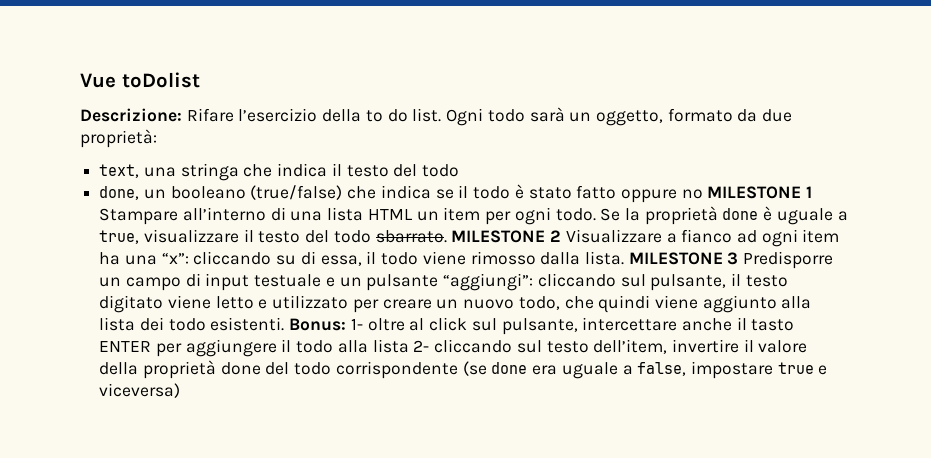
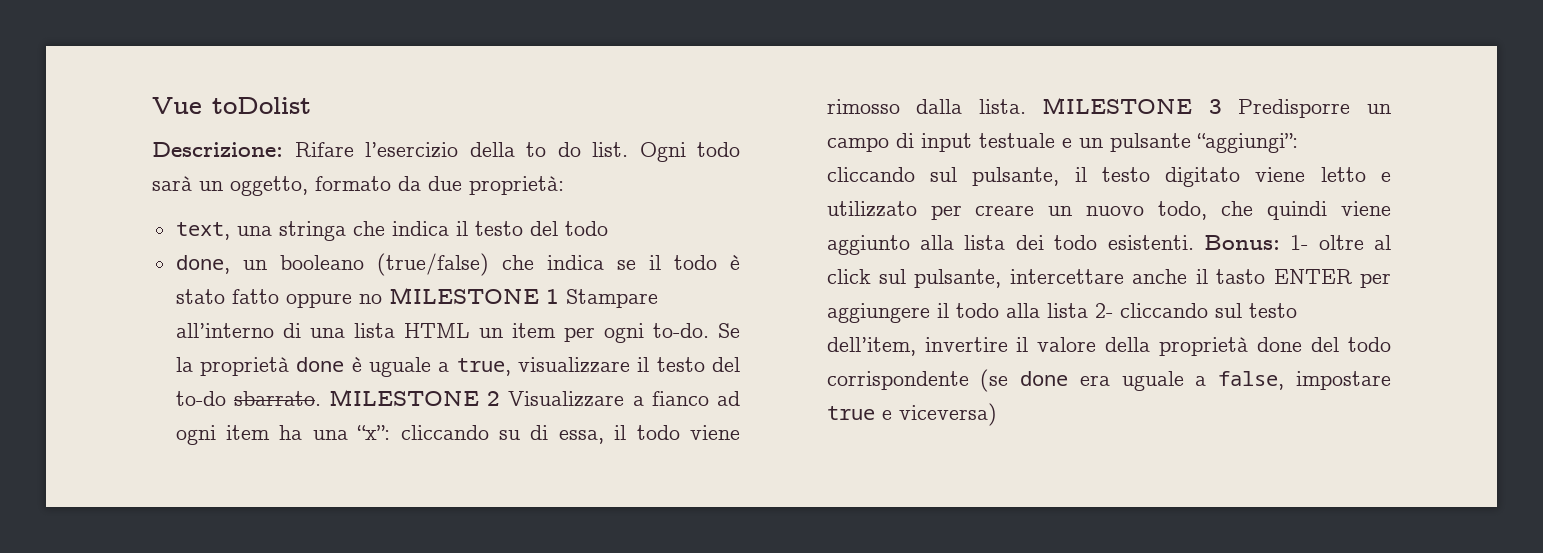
- done, un booleano (true/false) che indica se il todo è stato fatto oppure no MILESTONE 1 Stampare all’interno di una lista HTML un item per ogni todo.
+ done, un booleano (true/false) che indica se il todo è stato fatto oppure no MILESTONE 1 Stampare all’interno di una lista HTML un item per ogni to-do.
- Se la proprietà done è uguale a true, visualizzare il testo del todo sbarrato.
+ Se la proprietà done è uguale a true, visualizzare il testo del to-do sbarrato.

